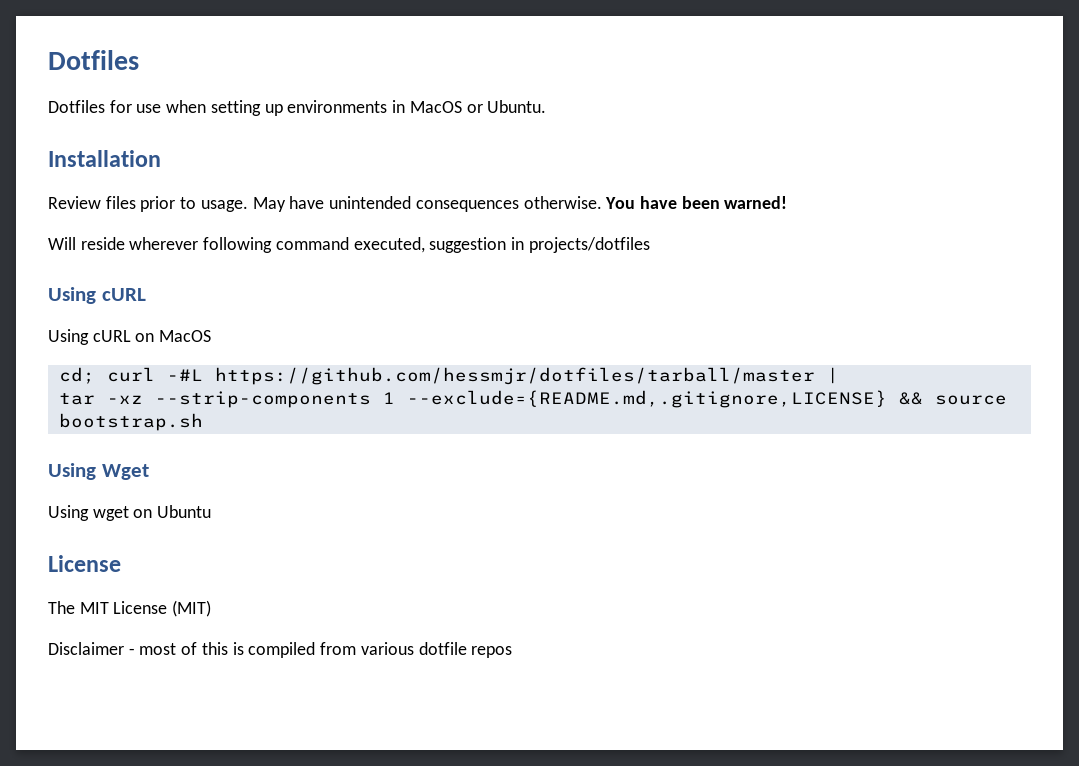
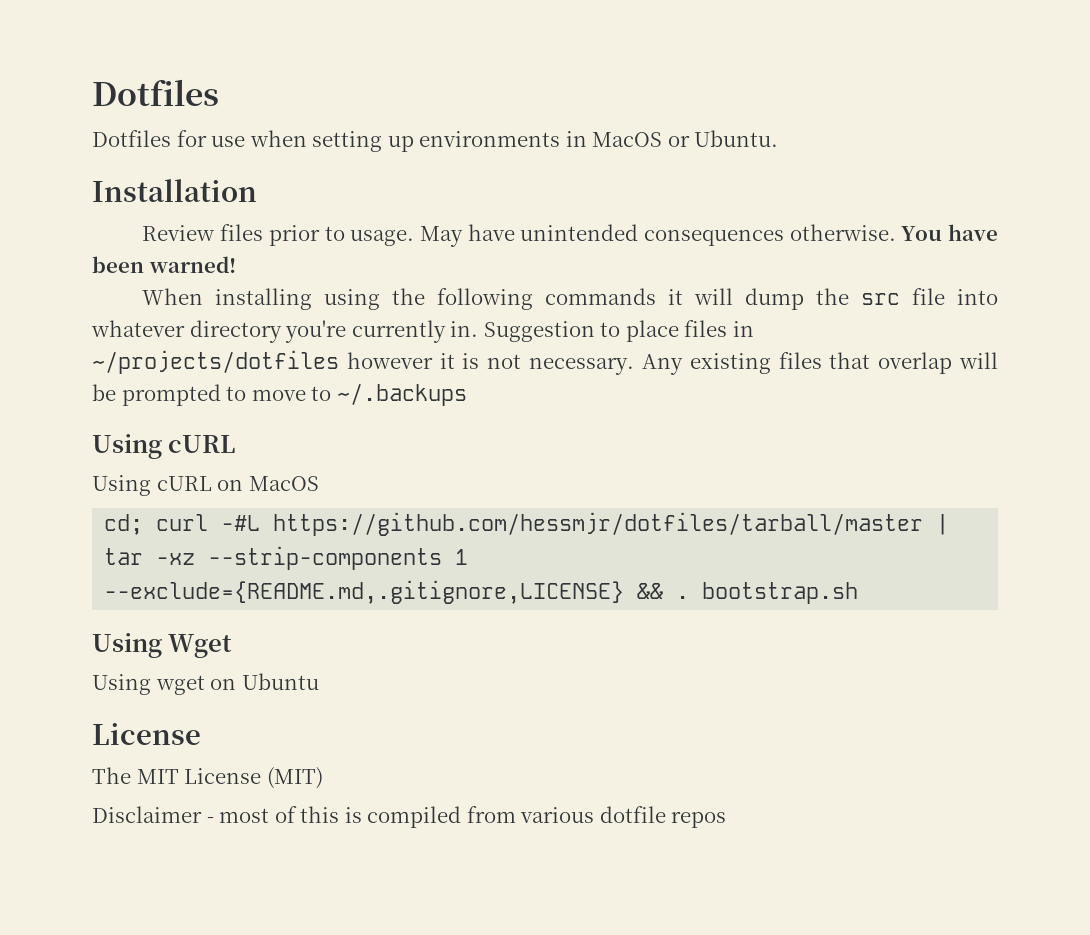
- Will reside wherever following command executed, suggestion in projects/dotfiles
+ When installing using the following commands it will dump the src file into whatever directory you're currently in. Suggestion to place files in ~/projects/dotfiles however it is not necessary. Any existing files that overlap will be prompted to move to ~/.backups
- tar -xz --strip-components 1 --exclude={README.md,.gitignore,LICENSE} && source bootstrap.sh
+ tar -xz --strip-components 1 --exclude={README.md,.gitignore,LICENSE} && . bootstrap.sh

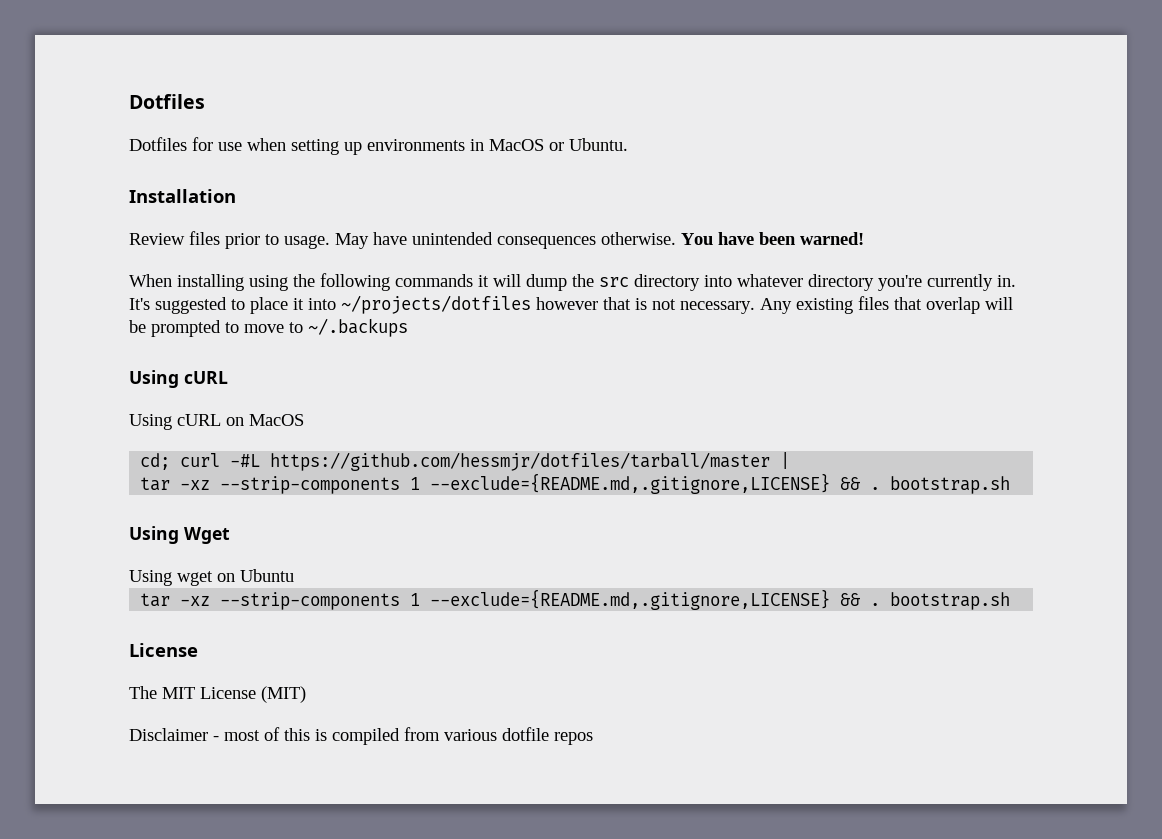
- When installing using the following commands it will dump the src file into whatever directory you're currently in.
+ When installing using the following commands it will dump the src directory into whatever directory you're currently in.
- Suggestion to place files in ~/projects/dotfiles however it is not necessary.
+ It's suggested to place it into ~/projects/dotfiles however that is not necessary.
  Using wget on Ubuntu
+ tar -xz --strip-components 1 --exclude={README.md,.gitignore,LICENSE} && . bootstrap.sh

